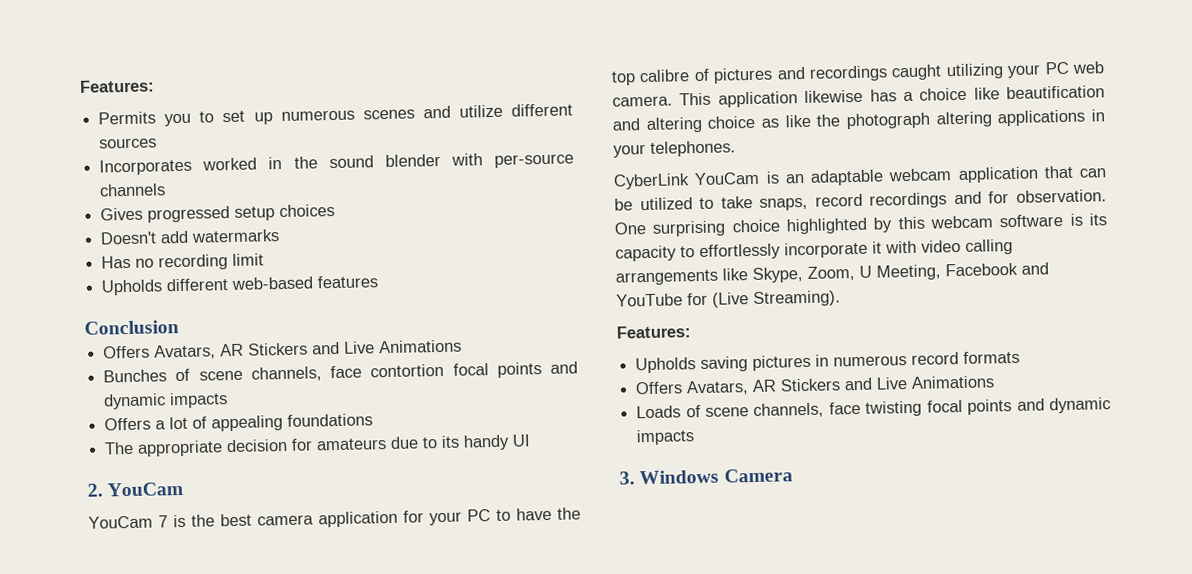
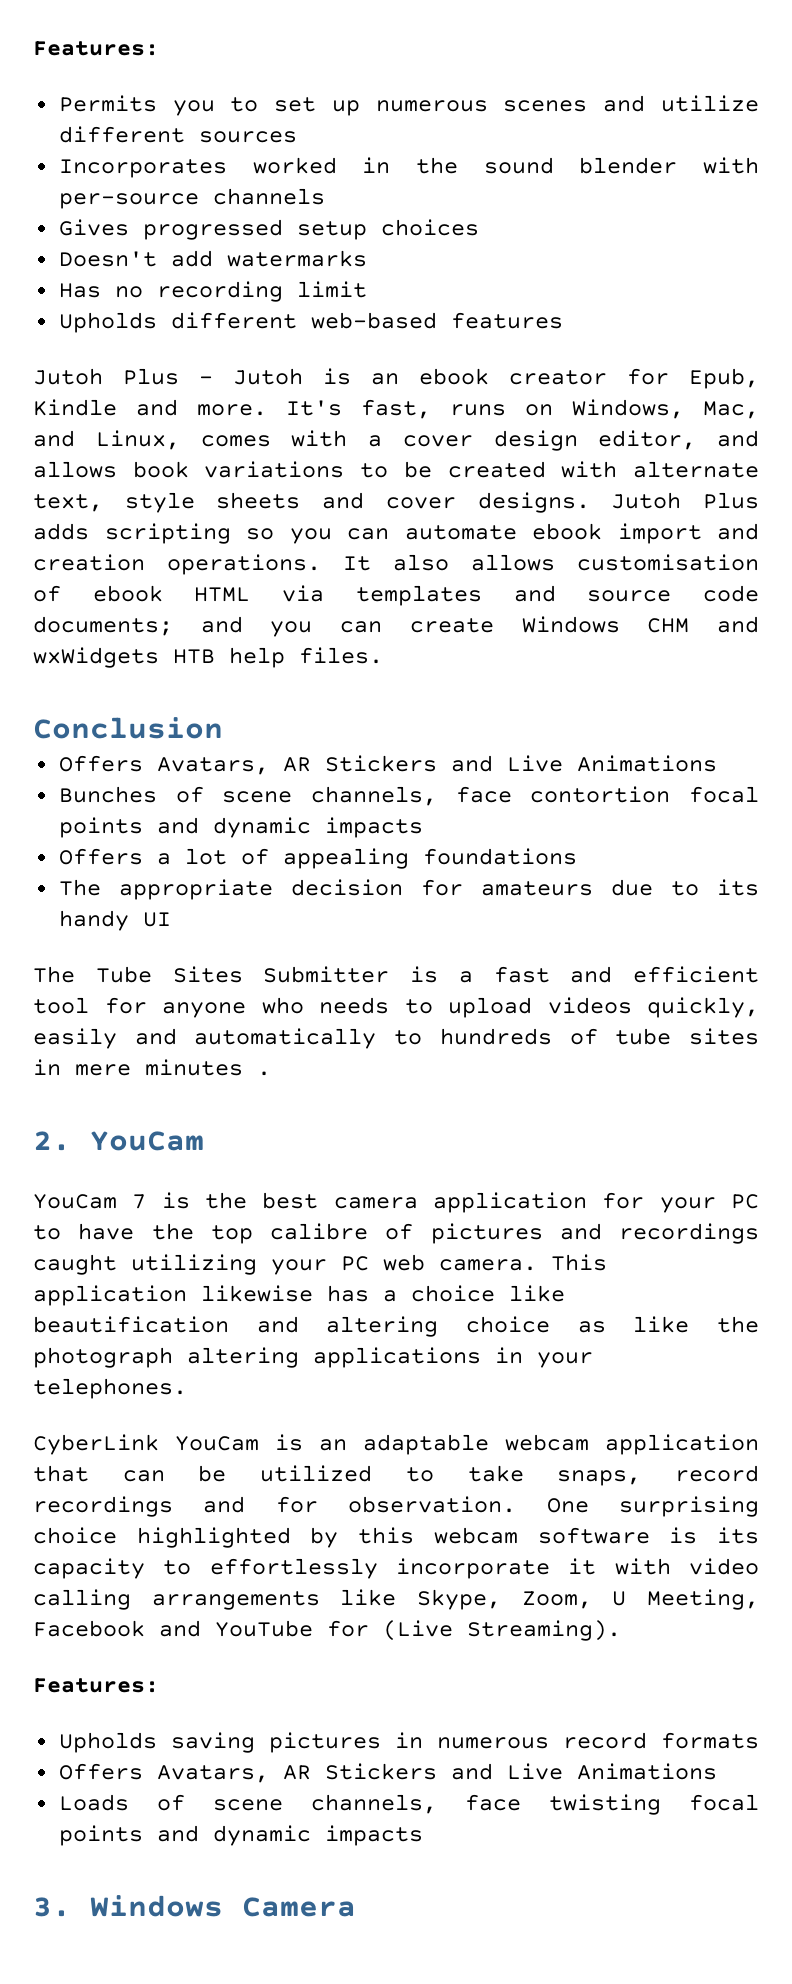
+ Jutoh Plus - Jutoh is an ebook creator for Epub, Kindle and more. It's fast, runs on Windows, Mac, and Linux, comes with a cover design editor, and allows book variations to be created with alternate text, style sheets and cover designs. Jutoh Plus adds scripting so you can automate ebook import and creation operations. It also allows customisation of ebook HTML via templates and source code documents; and you can create Windows CHM and wxWidgets HTB help files.
+ The Tube Sites Submitter is a fast and efficient tool for anyone who needs to upload videos quickly, easily and automatically to hundreds of tube sites in mere minutes .

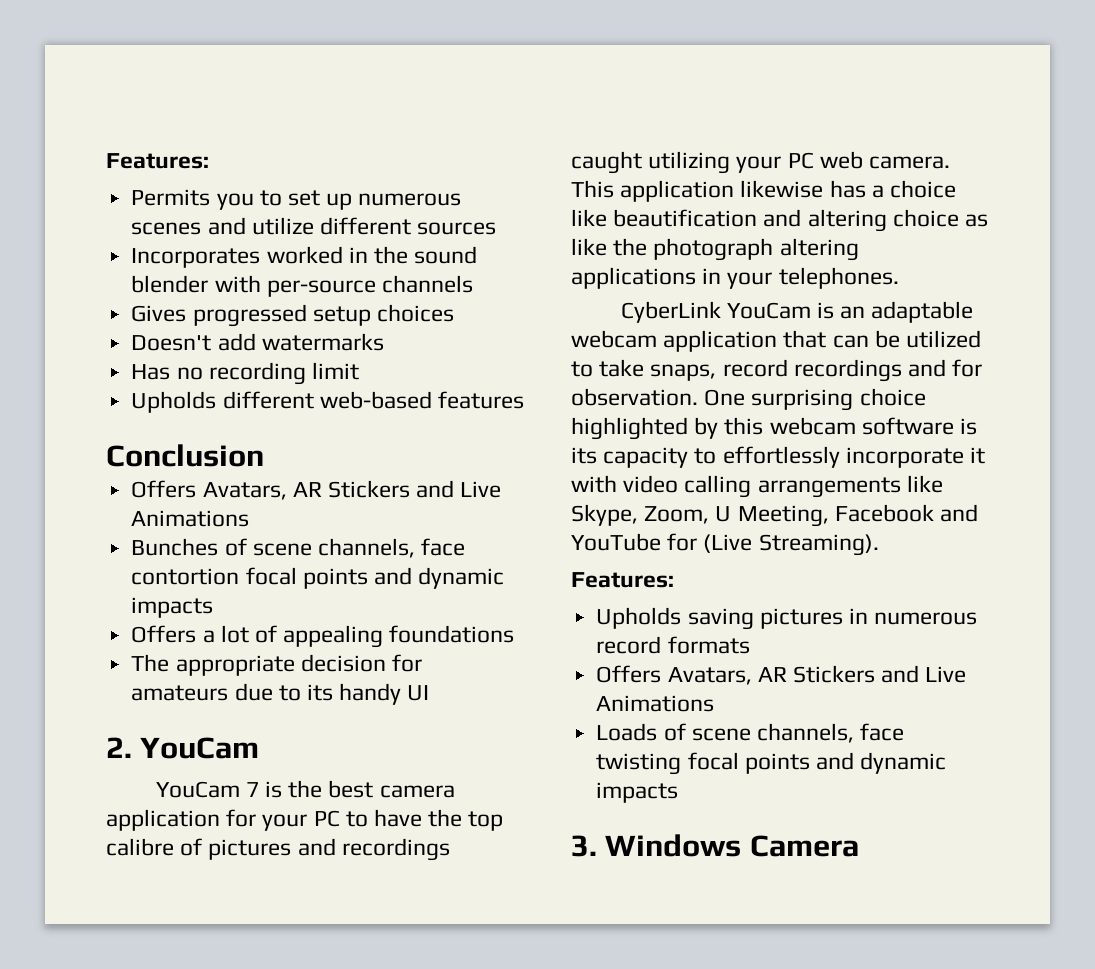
- Jutoh Plus - Jutoh is an ebook creator for Epub, Kindle and more. It's fast, runs on Windows, Mac, and Linux, comes with a cover design editor, and allows book variations to be created with alternate text, style sheets and cover designs. Jutoh Plus adds scripting so you can automate ebook import and creation operations. It also allows customisation of ebook HTML via templates and source code documents; and you can create Windows CHM and wxWidgets HTB help files.
- The Tube Sites Submitter is a fast and efficient tool for anyone who needs to upload videos quickly, easily and automatically to hundreds of tube sites in mere minutes .

